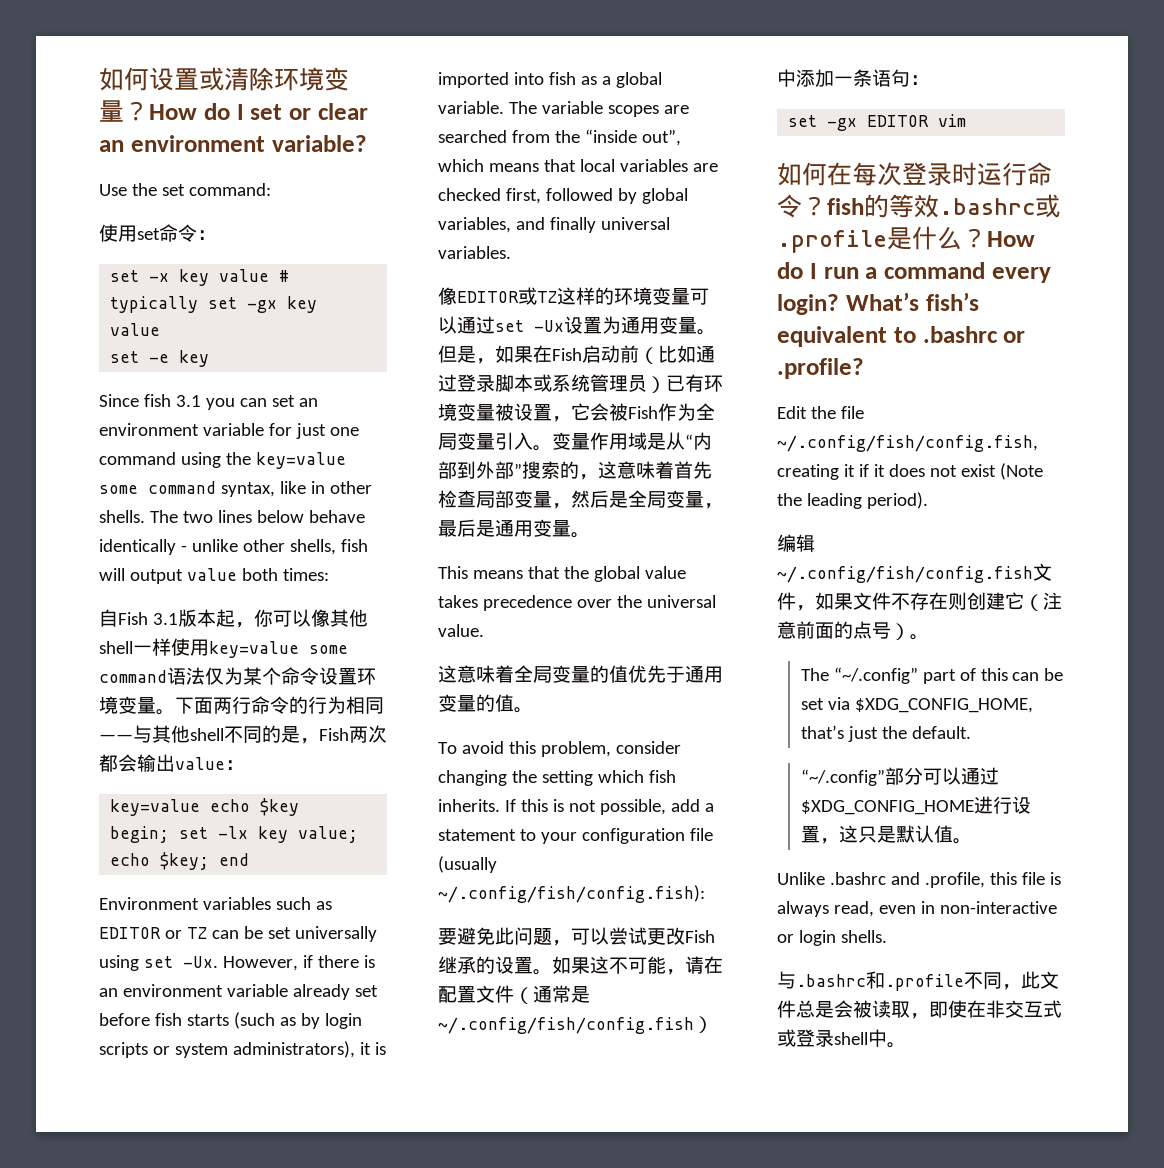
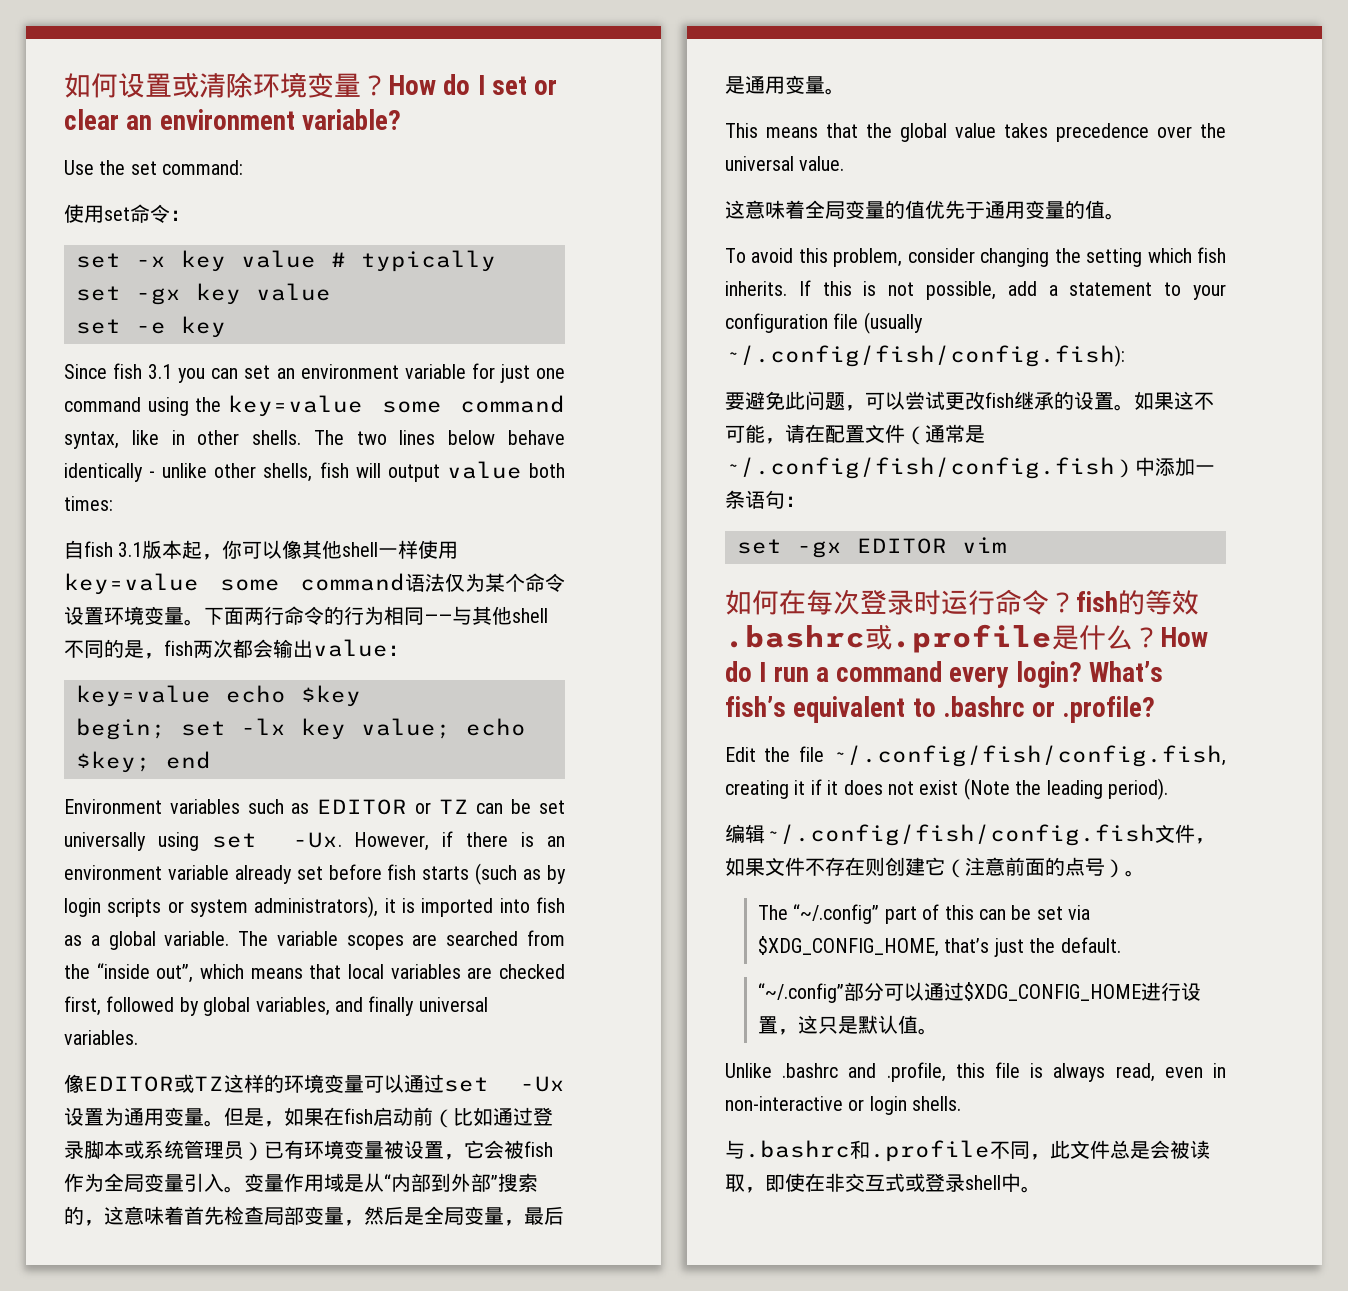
- 自Fish 3.1版本起，你可以像其他shell一样使用key=value some command语法仅为某个命令设置环境变量。
+ 自fish 3.1版本起，你可以像其他shell一样使用key=value some command语法仅为某个命令设置环境变量。
- 下面两行命令的行为相同——与其他shell不同的是，Fish两次都会输出value：
+ 下面两行命令的行为相同——与其他shell不同的是，fish两次都会输出value：
- 但是，如果在Fish启动前（比如通过登录脚本或系统管理员）已有环境变量被设置，它会被Fish作为全局变量引入。
+ 但是，如果在fish启动前（比如通过登录脚本或系统管理员）已有环境变量被设置，它会被fish作为全局变量引入。
- 要避免此问题，可以尝试更改Fish继承的设置。
+ 要避免此问题，可以尝试更改fish继承的设置。

